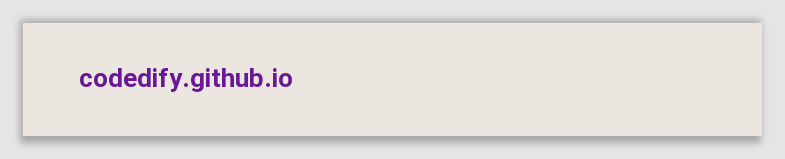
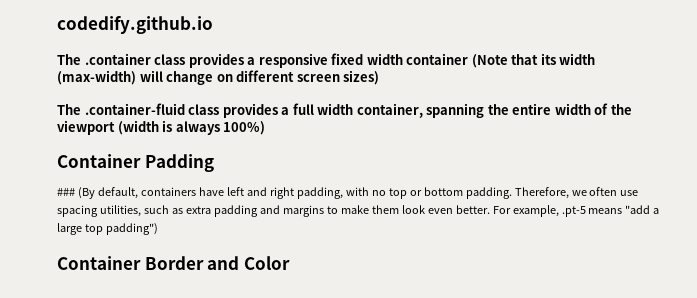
+ The .container class provides a responsive fixed width container (Note that its width (max-width) will change on different screen sizes)
+ The .container-fluid class provides a full width container, spanning the entire width of the viewport (width is always 100%)
+ Container Padding
+ ### (By default, containers have left and right padding, with no top or bottom padding. Therefore, we often use spacing utilities, such as extra padding and margins to make them look even better. For example, .pt-5 means "add a large top padding")
+ Container Border and Color

